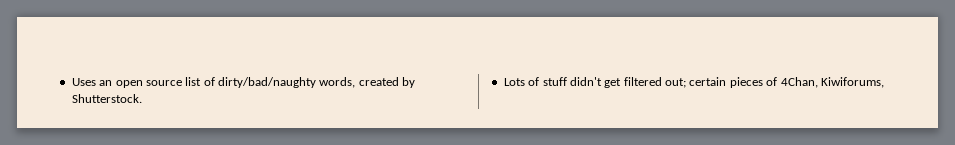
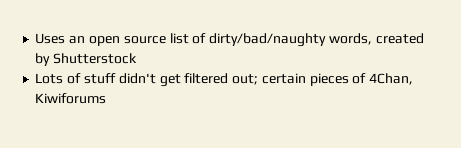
- Uses an open source list of dirty/bad/naughty words, created by Shutterstock.
+ Uses an open source list of dirty/bad/naughty words, created by Shutterstock
- Lots of stuff didn't get filtered out; certain pieces of 4Chan, Kiwiforums,
+ Lots of stuff didn't get filtered out; certain pieces of 4Chan, Kiwiforums

